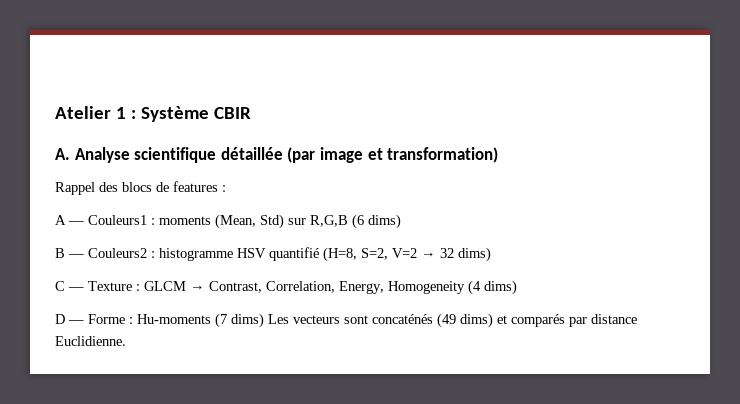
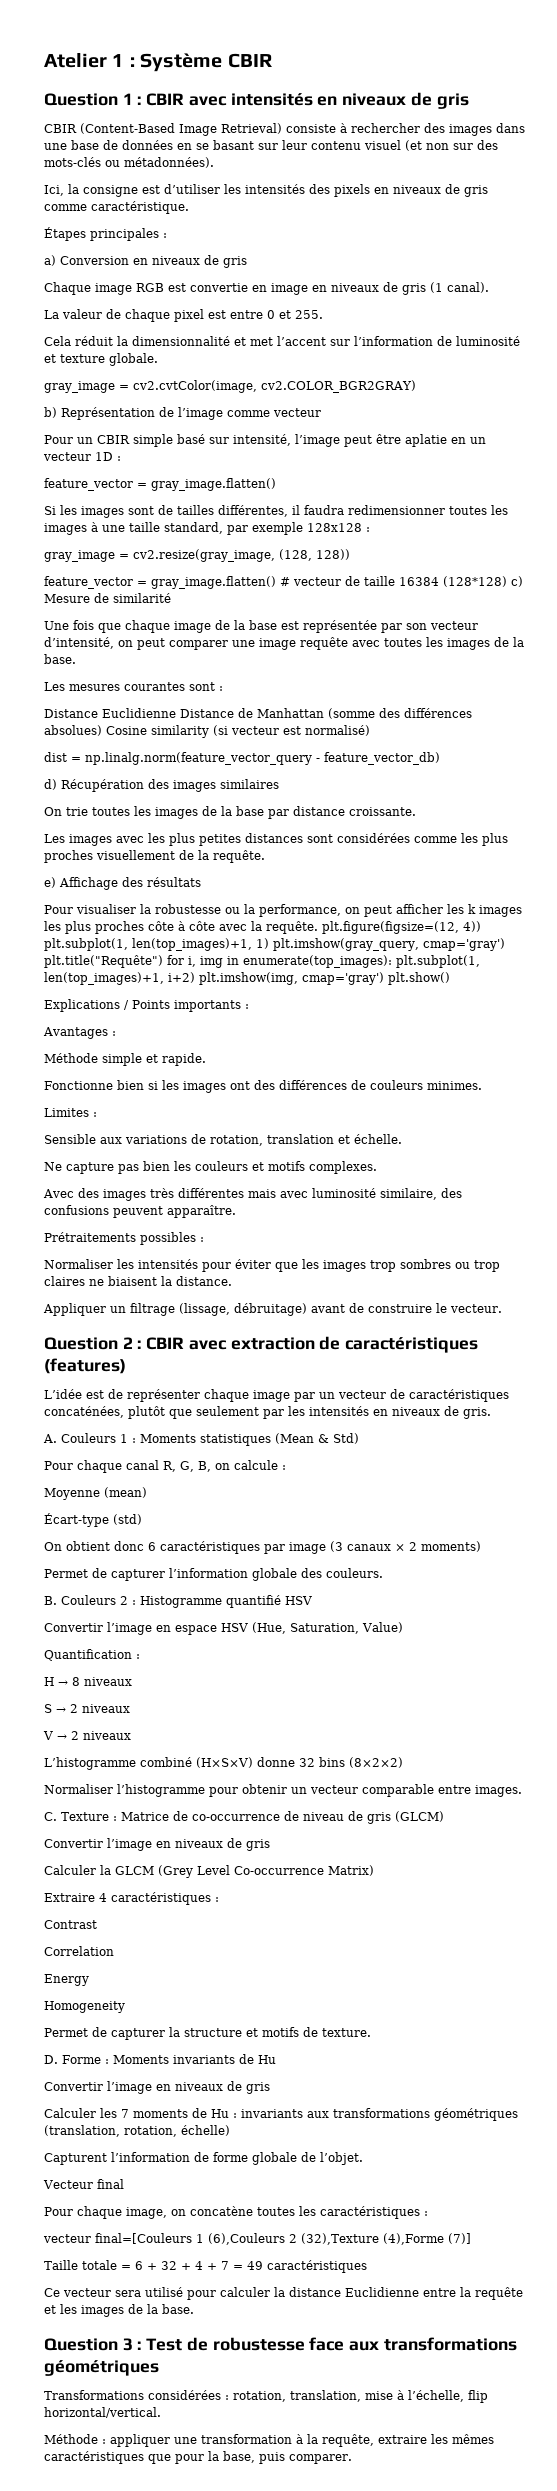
- A. Analyse scientifique détaillée (par image et transformation)
- Rappel des blocs de features :
- A — Couleurs1 : moments (Mean, Std) sur R,G,B (6 dims)
- B — Couleurs2 : histogramme HSV quantifié (H=8, S=2, V=2 → 32 dims)
- C — Texture : GLCM → Contrast, Correlation, Energy, Homogeneity (4 dims)
- D — Forme : Hu-moments (7 dims) Les vecteurs sont concaténés (49 dims) et comparés par distance Euclidienne.
+ Question 1 : CBIR avec intensités en niveaux de gris
+ CBIR (Content-Based Image Retrieval) consiste à rechercher des images dans une base de données en se basant sur leur contenu visuel (et non sur des mots-clés ou métadonnées).
+ Ici, la consigne est d’utiliser les intensités des pixels en niveaux de gris comme caractéristique.
+ Étapes principales :
+ a) Conversion en niveaux de gris
+ Chaque image RGB est convertie en image en niveaux de gris (1 canal).
+ La valeur de chaque pixel est entre 0 et 255.
+ Cela réduit la dimensionnalité et met l’accent sur l’information de luminosité et texture globale.
+ gray_image = cv2.cvtColor(image, cv2.COLOR_BGR2GRAY)
+ b) Représentation de l’image comme vecteur
+ Pour un CBIR simple basé sur intensité, l’image peut être aplatie en un vecteur 1D :
+ feature_vector = gray_image.flatten()
+ Si les images sont de tailles différentes, il faudra redimensionner toutes les images à une taille standard, par exemple 128x128 :
+ gray_image = cv2.resize(gray_image, (128, 128))
+ feature_vector = gray_image.flatten() # vecteur de taille 16384 (128*128) c) Mesure de similarité
+ Une fois que chaque image de la base est représentée par son vecteur d’intensité, on peut comparer une image requête avec toutes les images de la base.
+ Les mesures courantes sont :
+ Distance Euclidienne Distance de Manhattan (somme des différences absolues) Cosine similarity (si vecteur est normalisé)
+ dist = np.linalg.norm(feature_vector_query - feature_vector_db)
+ d) Récupération des images similaires
+ On trie toutes les images de la base par distance croissante.
+ Les images avec les plus petites distances sont considérées comme les plus proches visuellement de la requête.
+ e) Affichage des résultats
+ Pour visualiser la robustesse ou la performance, on peut afficher les k images les plus proches côte à côte avec la requête. plt.figure(figsize=(12, 4)) plt.subplot(1, len(top_images)+1, 1) plt.imshow(gray_query, cmap='gray') plt.title("Requête") for i, img in enumerate(top_images): plt.subplot(1, len(top_images)+1, i+2) plt.imshow(img, cmap='gray') plt.show()
+ Explications / Points importants :
+ Avantages :
+ Méthode simple et rapide.
+ Fonctionne bien si les images ont des différences de couleurs minimes.
+ Limites :
+ Sensible aux variations de rotation, translation et échelle.
+ Ne capture pas bien les couleurs et motifs complexes.
+ Avec des images très différentes mais avec luminosité similaire, des confusions peuvent apparaître.
+ Prétraitements possibles :
+ Normaliser les intensités pour éviter que les images trop sombres ou trop claires ne biaisent la distance.
+ Appliquer un filtrage (lissage, débruitage) avant de construire le vecteur.
+ Question 2 : CBIR avec extraction de caractéristiques (features)
+ L’idée est de représenter chaque image par un vecteur de caractéristiques concaténées, plutôt que seulement par les intensités en niveaux de gris.
+ A. Couleurs 1 : Moments statistiques (Mean & Std)
+ Pour chaque canal R, G, B, on calcule :
+ Moyenne (mean)
+ Écart-type (std)
+ On obtient donc 6 caractéristiques par image (3 canaux × 2 moments)
+ Permet de capturer l’information globale des couleurs.
+ B. Couleurs 2 : Histogramme quantifié HSV
+ Convertir l’image en espace HSV (Hue, Saturation, Value)
+ Quantification :
+ H → 8 niveaux
+ S → 2 niveaux
+ V → 2 niveaux
+ L’histogramme combiné (H×S×V) donne 32 bins (8×2×2)
+ Normaliser l’histogramme pour obtenir un vecteur comparable entre images.
+ C. Texture : Matrice de co-occurrence de niveau de gris (GLCM)
+ Convertir l’image en niveaux de gris
+ Calculer la GLCM (Grey Level Co-occurrence Matrix)
+ Extraire 4 caractéristiques :
+ Contrast
+ Correlation
+ Energy
+ Homogeneity
+ Permet de capturer la structure et motifs de texture.
+ D. Forme : Moments invariants de Hu
+ Convertir l’image en niveaux de gris
+ Calculer les 7 moments de Hu : invariants aux transformations géométriques (translation, rotation, échelle)
+ Capturent l’information de forme globale de l’objet.
+ Vecteur final
+ Pour chaque image, on concatène toutes les caractéristiques :
+ vecteur final=[Couleurs 1 (6),Couleurs 2 (32),Texture (4),Forme (7)]
+ Taille totale = 6 + 32 + 4 + 7 = 49 caractéristiques
+ Ce vecteur sera utilisé pour calculer la distance Euclidienne entre la requête et les images de la base.
+ Question 3 : Test de robustesse face aux transformations géométriques
+ Transformations considérées : rotation, translation, mise à l’échelle, flip horizontal/vertical.
+ Méthode : appliquer une transformation à la requête, extraire les mêmes caractéristiques que pour la base, puis comparer.

